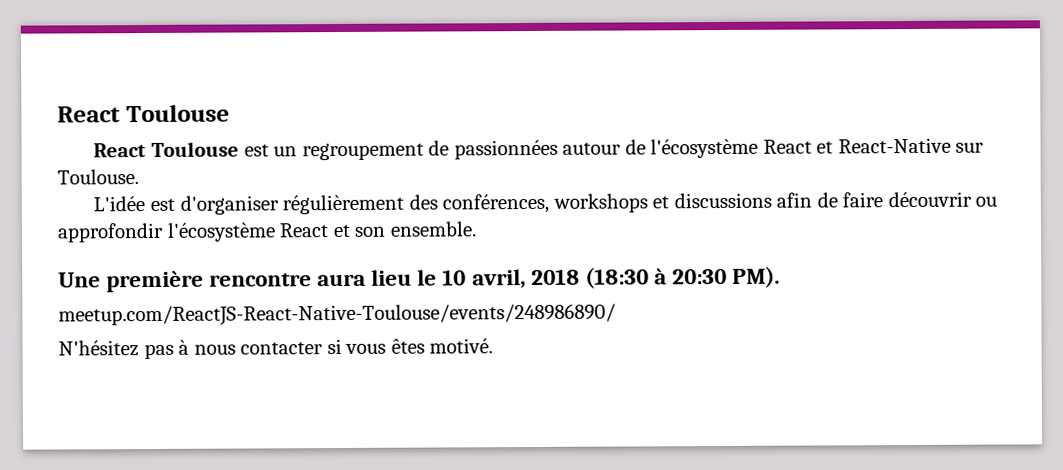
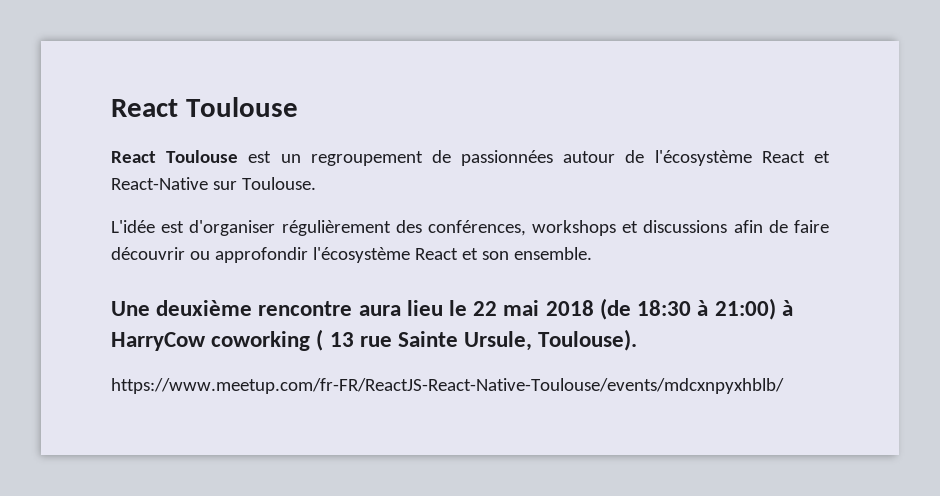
- Une première rencontre aura lieu le 10 avril, 2018 (18:30 à 20:30 PM).
- meetup.com/ReactJS-React-Native-Toulouse/events/248986890/
- N'hésitez pas à nous contacter si vous êtes motivé.
+ Une deuxième rencontre aura lieu le 22 mai 2018 (de 18:30 à 21:00) à HarryCow coworking ( 13 rue Sainte Ursule, Toulouse).
+ https://www.meetup.com/fr-FR/ReactJS-React-Native-Toulouse/events/mdcxnpyxhblb/

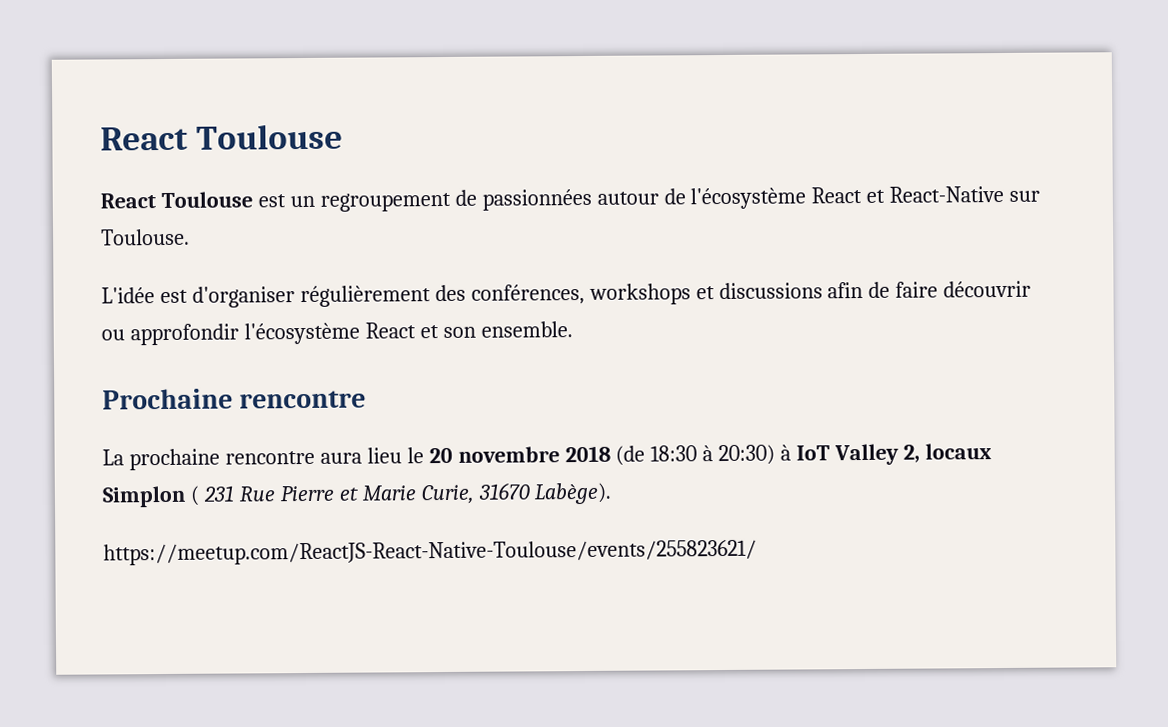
- Une deuxième rencontre aura lieu le 22 mai 2018 (de 18:30 à 21:00) à HarryCow coworking ( 13 rue Sainte Ursule, Toulouse).
- https://www.meetup.com/fr-FR/ReactJS-React-Native-Toulouse/events/mdcxnpyxhblb/
+ Prochaine rencontre
+ La prochaine rencontre aura lieu le 20 novembre 2018 (de 18:30 à 20:30) à IoT Valley 2, locaux Simplon ( 231 Rue Pierre et Marie Curie, 31670 Labège).
+ https://meetup.com/ReactJS-React-Native-Toulouse/events/255823621/

